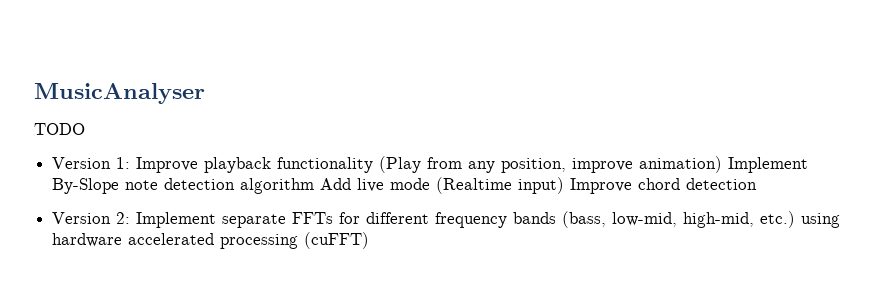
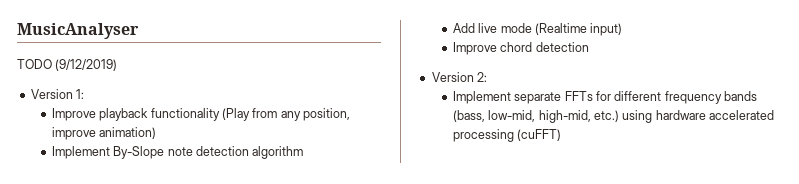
- TODO
+ TODO (9/12/2019)
- Version 1: Improve playback functionality (Play from any position, improve animation) Implement By-Slope note detection algorithm Add live mode (Realtime input) Improve chord detection
+ Version 1:
+ Improve playback functionality (Play from any position, improve animation)
+ Implement By-Slope note detection algorithm
+ Add live mode (Realtime input)
+ Improve chord detection
- Version 2: Implement separate FFTs for different frequency bands (bass, low-mid, high-mid, etc.) using hardware accelerated processing (cuFFT)
+ Version 2:
+ Implement separate FFTs for different frequency bands (bass, low-mid, high-mid, etc.) using hardware accelerated processing (cuFFT)

